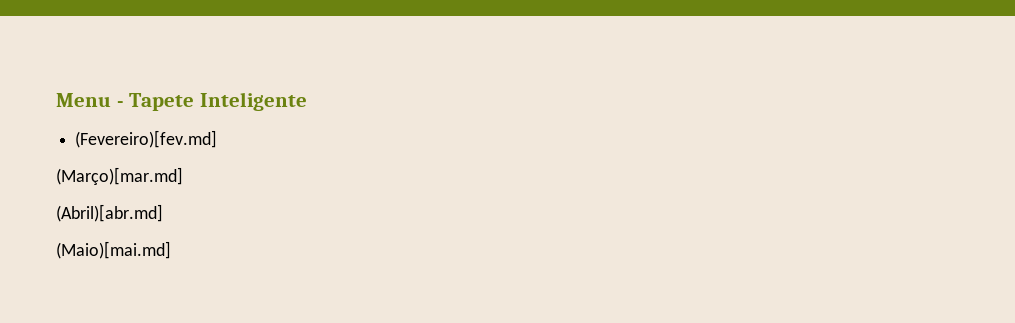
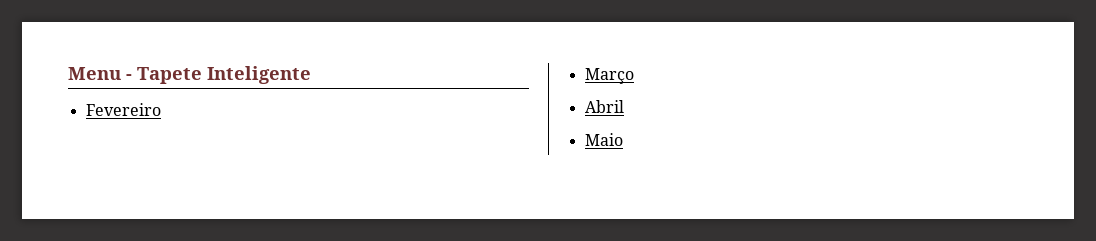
- (Fevereiro)[fev.md]
- (Março)[mar.md]
- (Abril)[abr.md]
- (Maio)[mai.md]
+ Fevereiro
+ Março
+ Abril
+ Maio

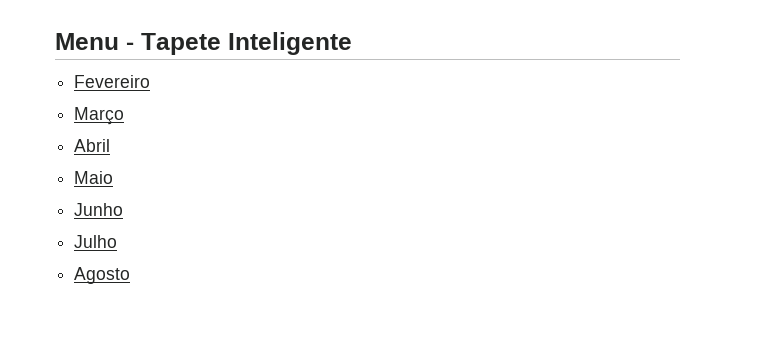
+ Junho
+ Julho
+ Agosto

